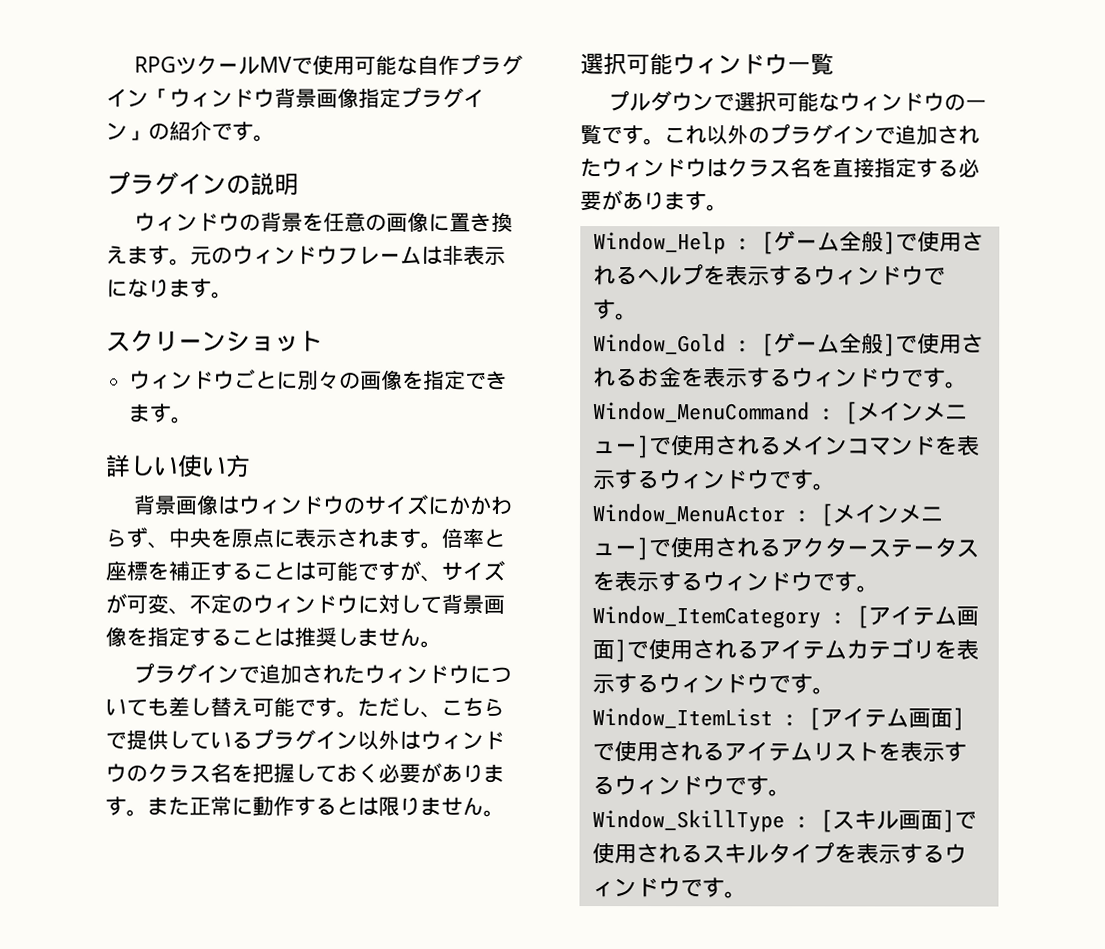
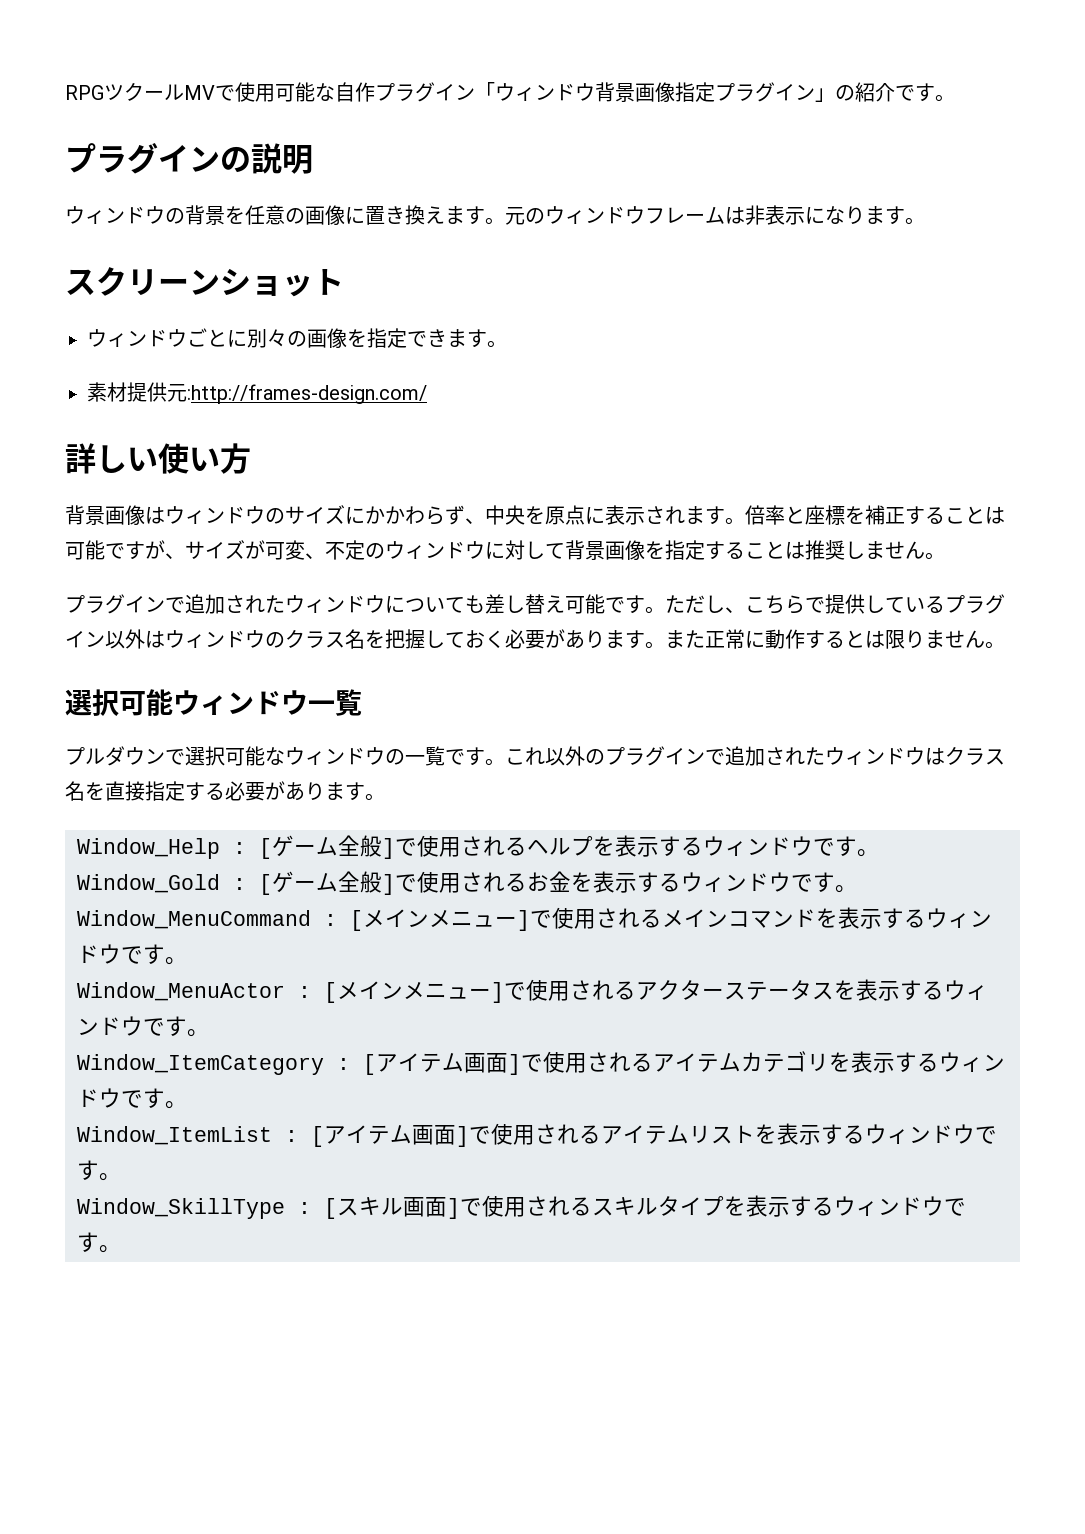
+ 素材提供元:http://frames-design.com/

